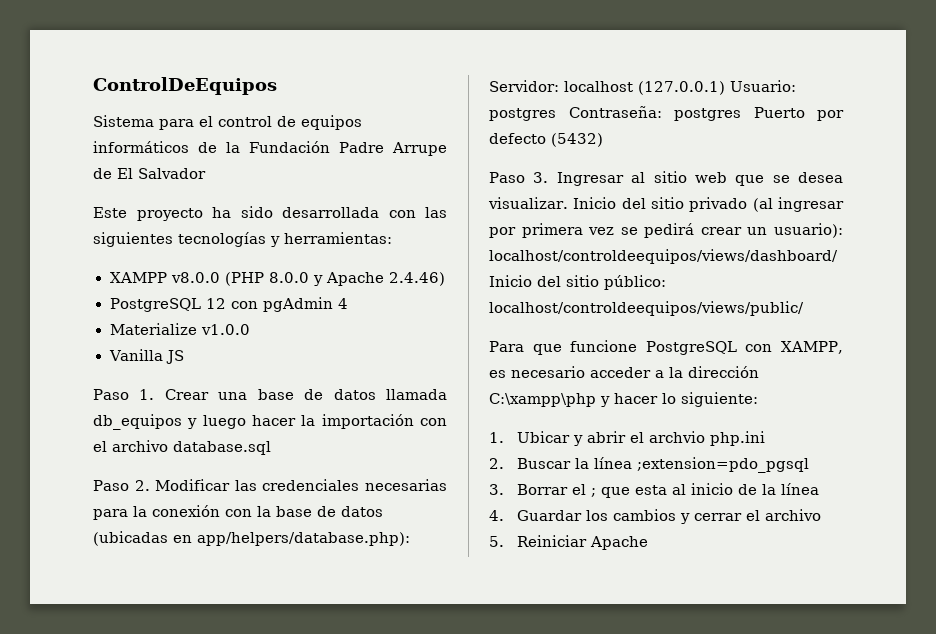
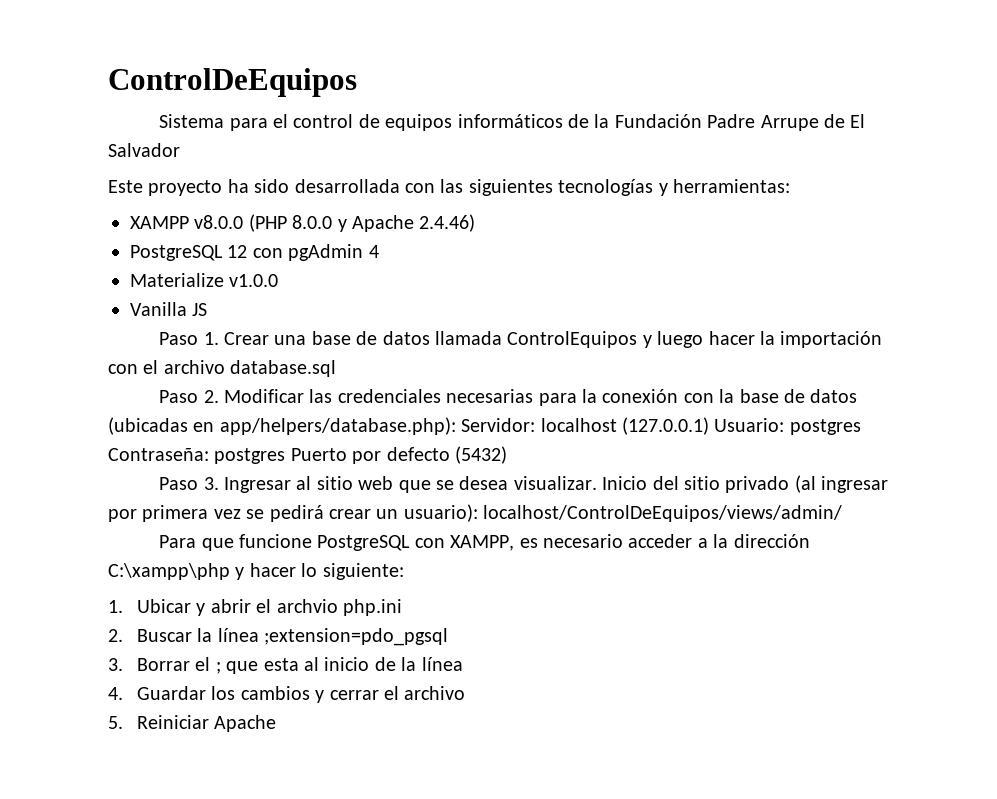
- Paso 1. Crear una base de datos llamada db_equipos y luego hacer la importación con el archivo database.sql
+ Paso 1. Crear una base de datos llamada ControlEquipos y luego hacer la importación con el archivo database.sql
- Inicio del sitio privado (al ingresar por primera vez se pedirá crear un usuario): localhost/controldeequipos/views/dashboard/ Inicio del sitio público: localhost/controldeequipos/views/public/
+ Inicio del sitio privado (al ingresar por primera vez se pedirá crear un usuario): localhost/ControlDeEquipos/views/admin/

